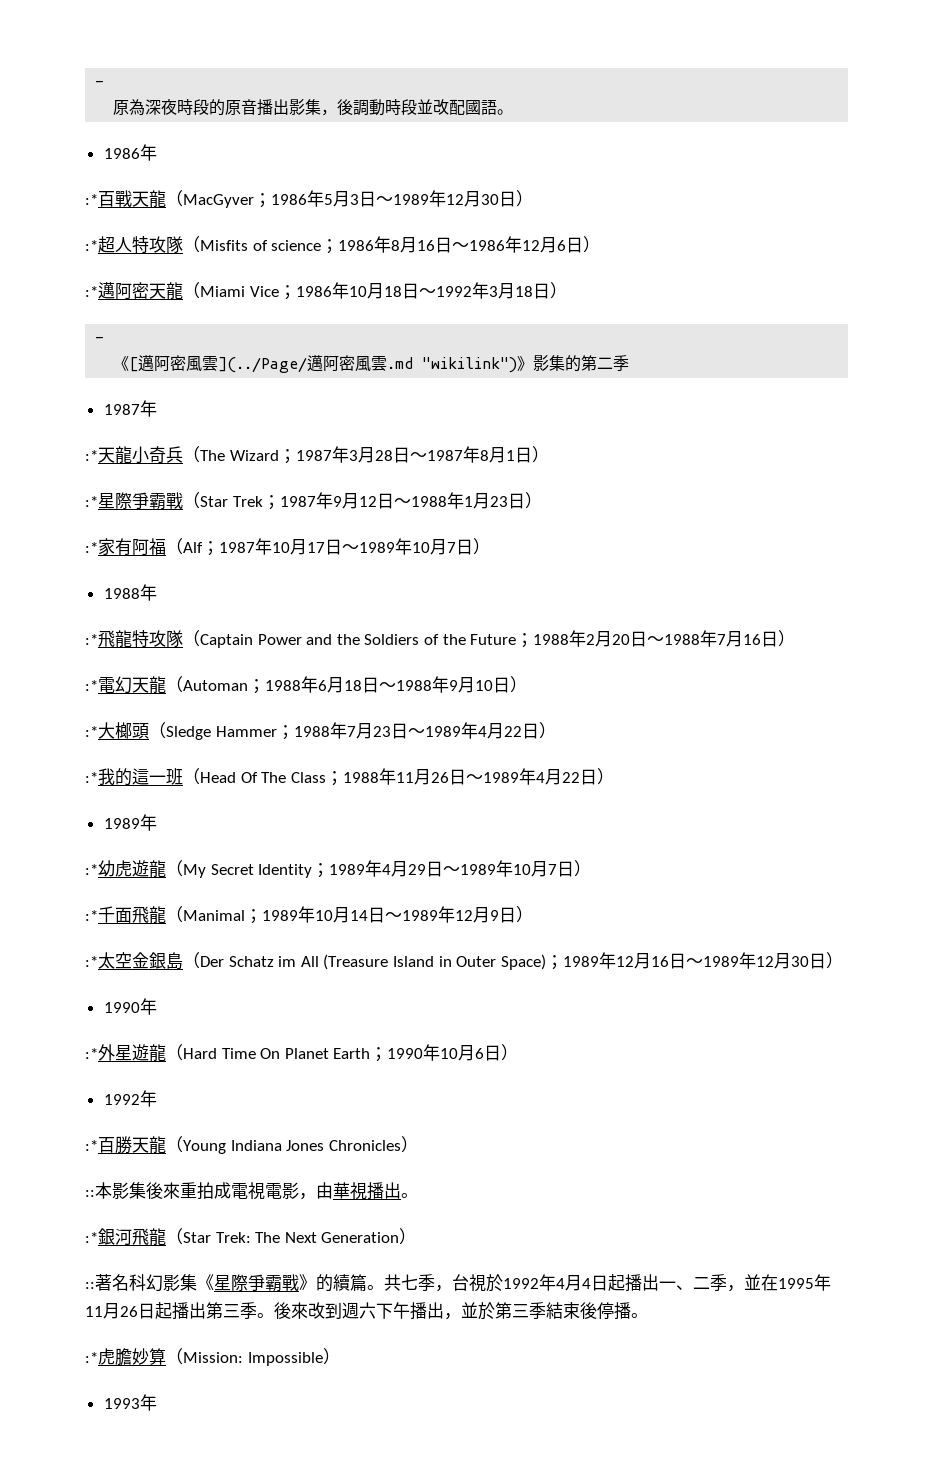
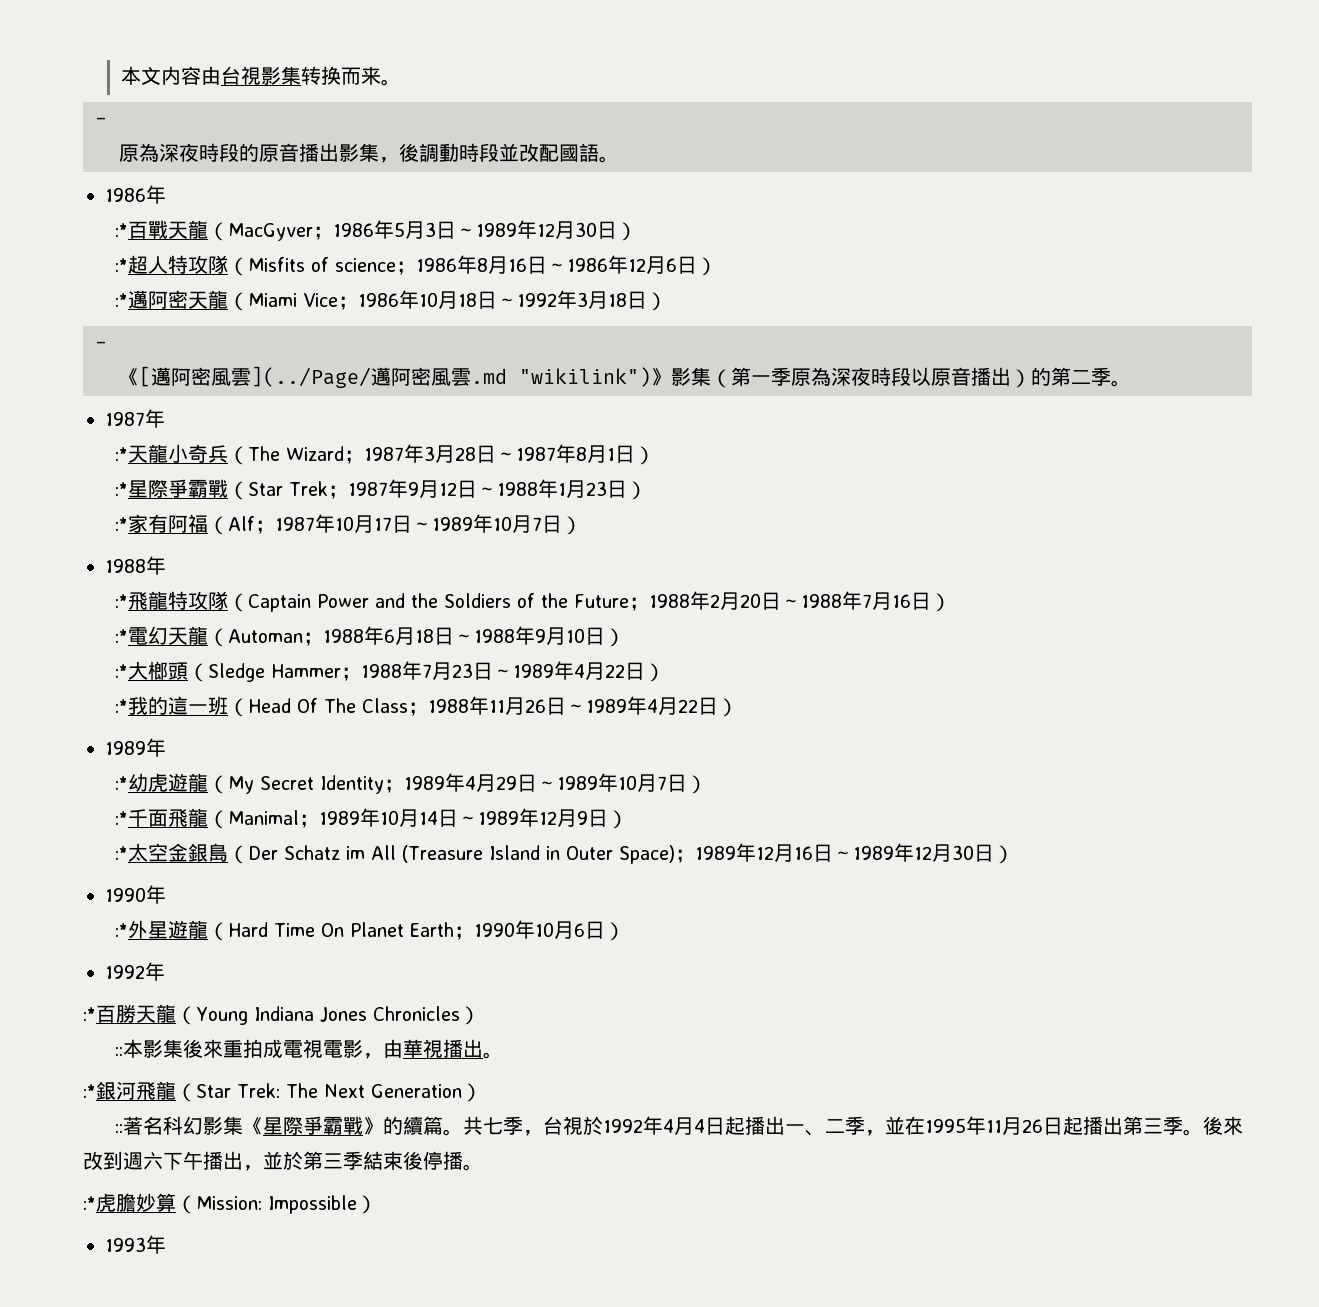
+ 本文内容由台視影集转换而来。
- 《[邁阿密風雲](../Page/邁阿密風雲.md "wikilink")》影集的第二季
+ 《[邁阿密風雲](../Page/邁阿密風雲.md "wikilink")》影集（第一季原為深夜時段以原音播出）的第二季。

